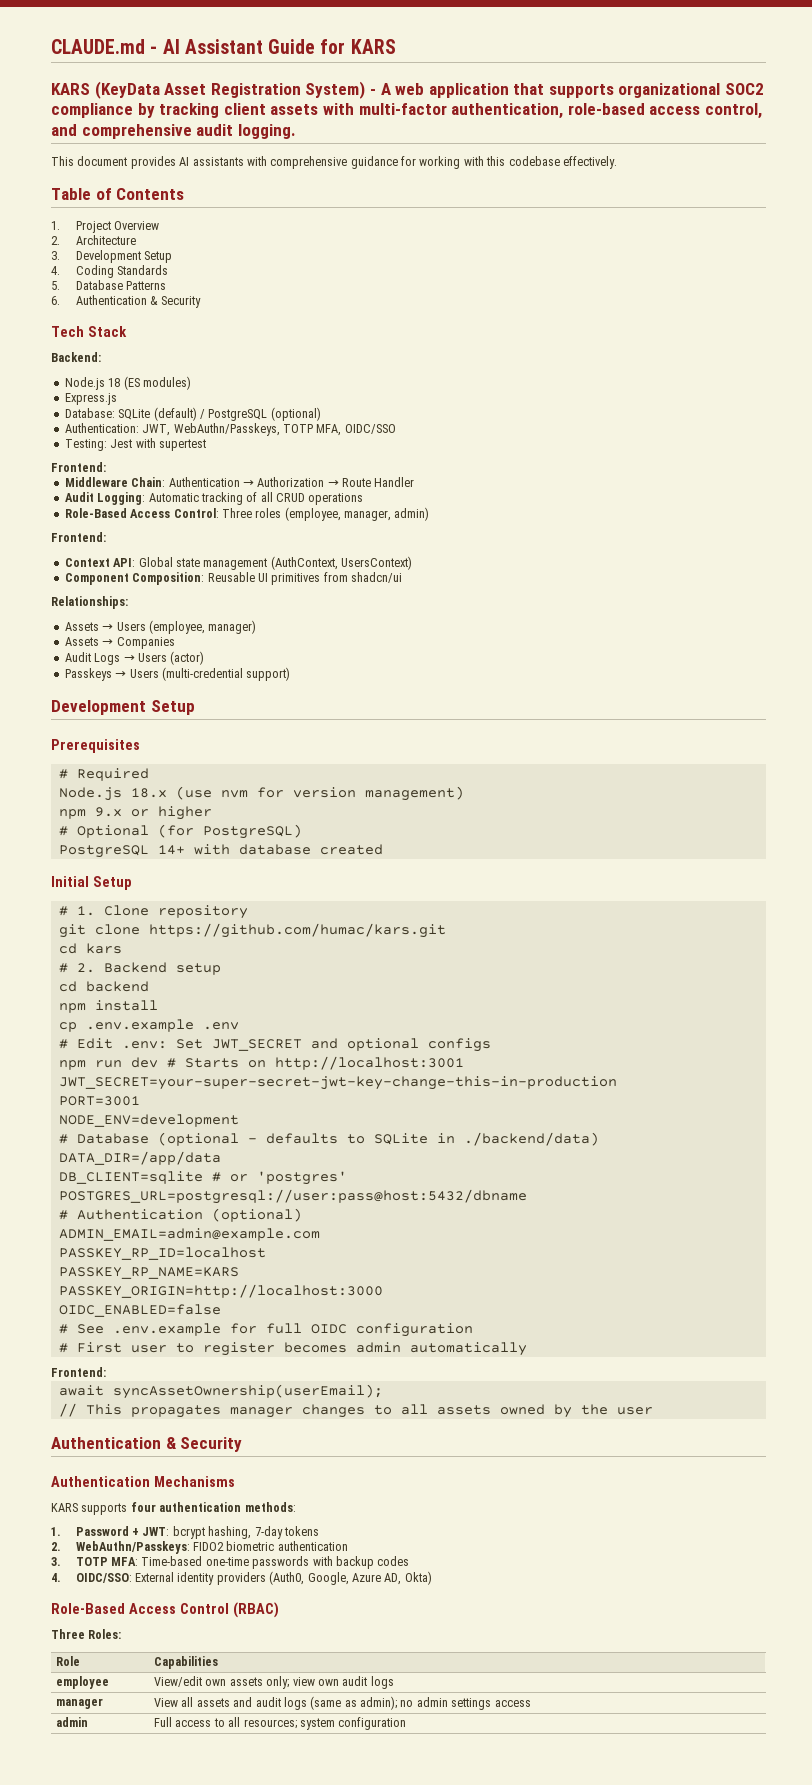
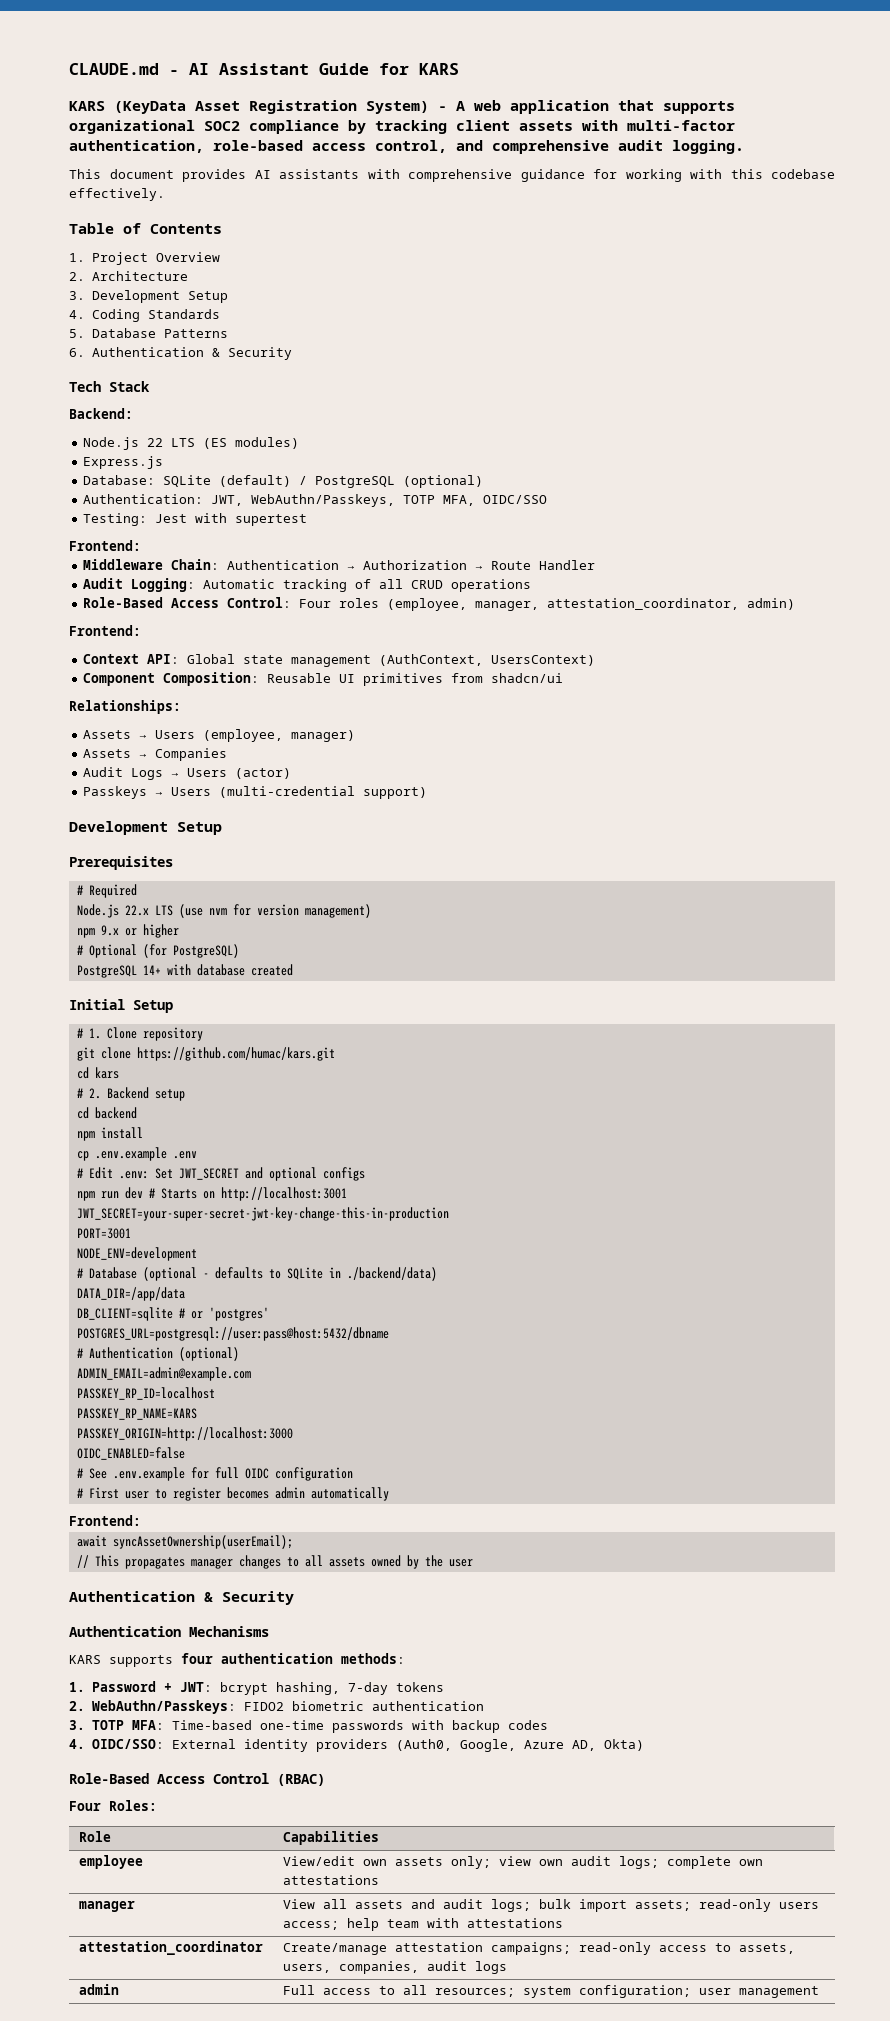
- Node.js 18 (ES modules)
+ Node.js 22 LTS (ES modules)
- Role-Based Access Control: Three roles (employee, manager, admin)
+ Role-Based Access Control: Four roles (employee, manager, attestation_coordinator, admin)
- Node.js 18.x (use nvm for version management)
+ Node.js 22.x LTS (use nvm for version management)
- Three Roles:
+ Four Roles:
- employee | View/edit own assets only; view own audit logs
+ employee | View/edit own assets only; view own audit logs; complete own attestations
- manager | View all assets and audit logs (same as admin); no admin settings access
+ manager | View all assets and audit logs; bulk import assets; read-only users access; help team with attestations
+ attestation_coordinator | Create/manage attestation campaigns; read-only access to assets, users, companies, audit logs
- admin | Full access to all resources; system configuration
+ admin | Full access to all resources; system configuration; user management

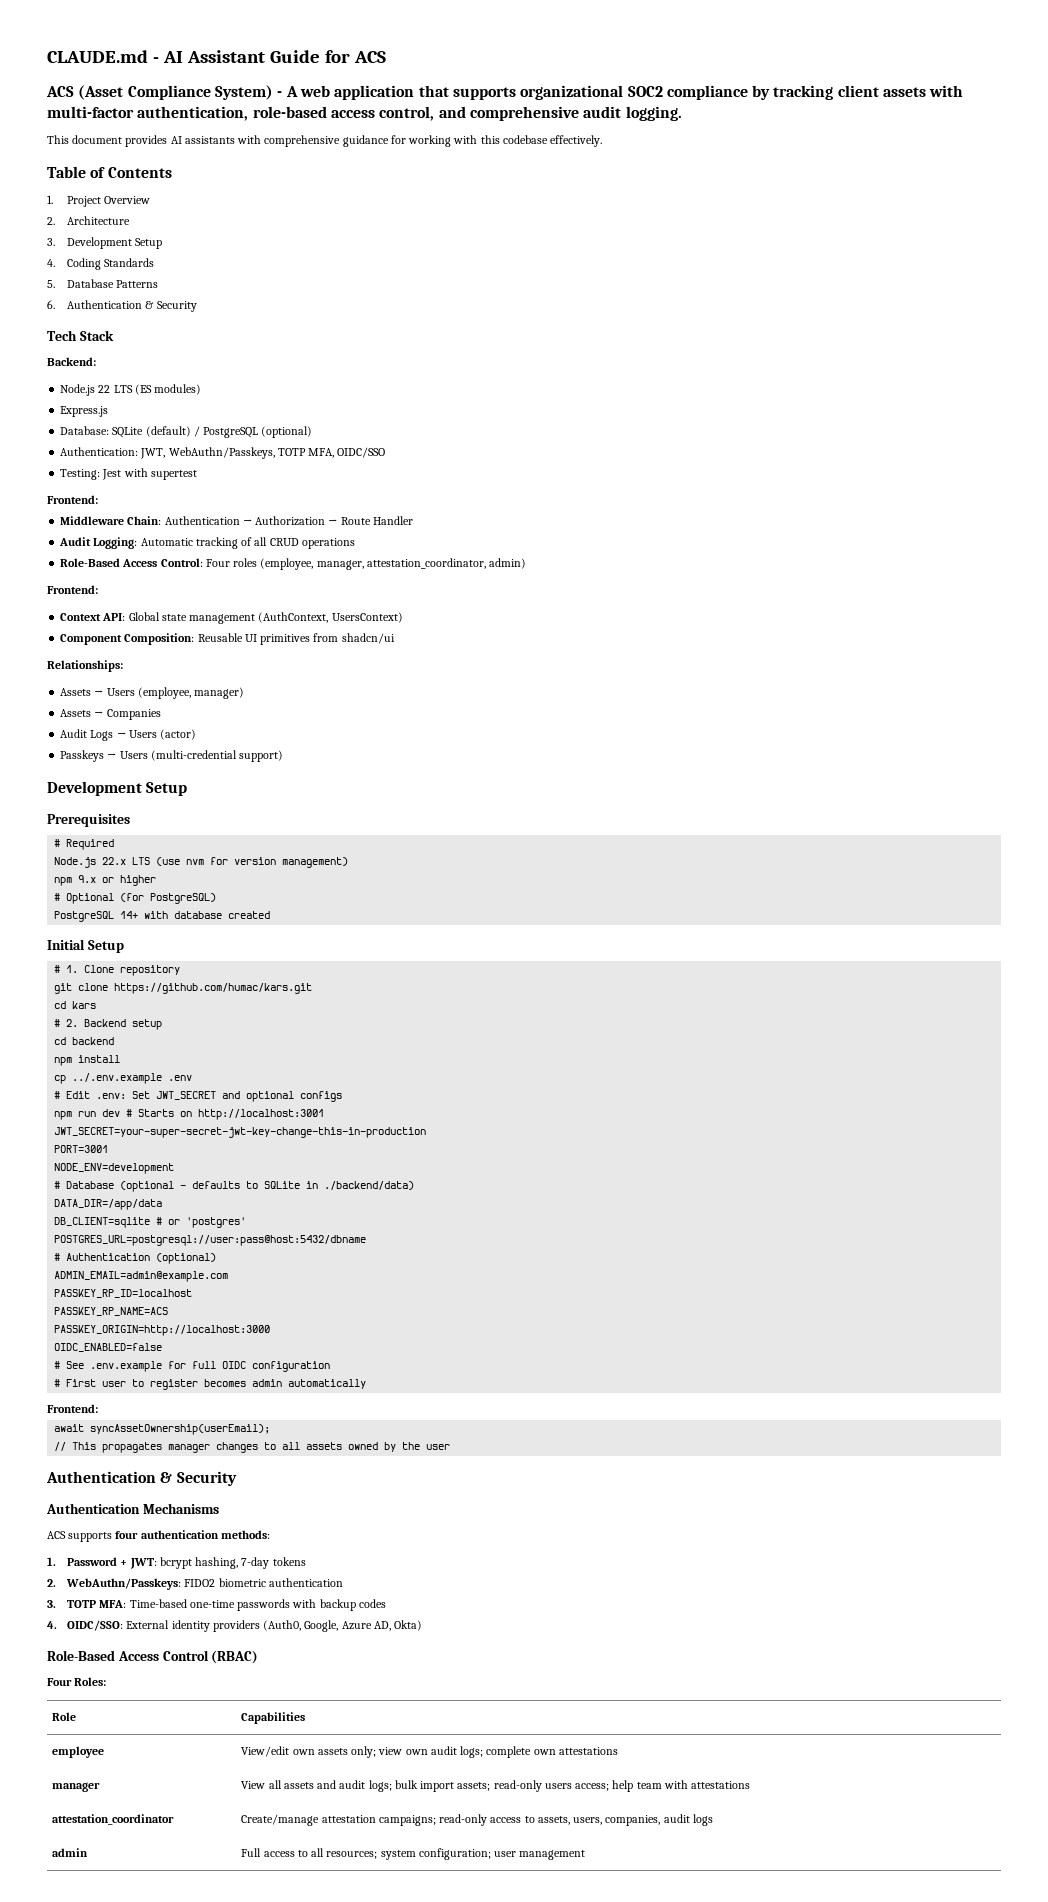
- CLAUDE.md - AI Assistant Guide for KARS
- KARS (KeyData Asset Registration System) - A web application that supports organizational SOC2 compliance by tracking client assets with multi-factor authentication, role-based access control, and comprehensive audit logging.
+ CLAUDE.md - AI Assistant Guide for ACS
+ ACS (Asset Compliance System) - A web application that supports organizational SOC2 compliance by tracking client assets with multi-factor authentication, role-based access control, and comprehensive audit logging.
- cp .env.example .env
+ cp ../.env.example .env
- PASSKEY_RP_NAME=KARS
+ PASSKEY_RP_NAME=ACS
- KARS supports four authentication methods:
+ ACS supports four authentication methods:

